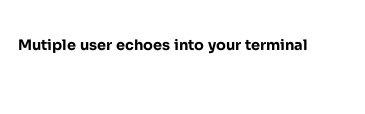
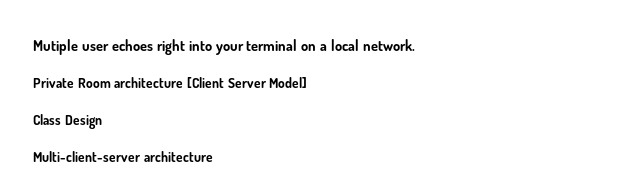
- Mutiple user echoes into your terminal
+ Mutiple user echoes right into your terminal on a local network.
+ Private Room architecture [Client Server Model]
+ Class Design
+ Multi-client-server architecture

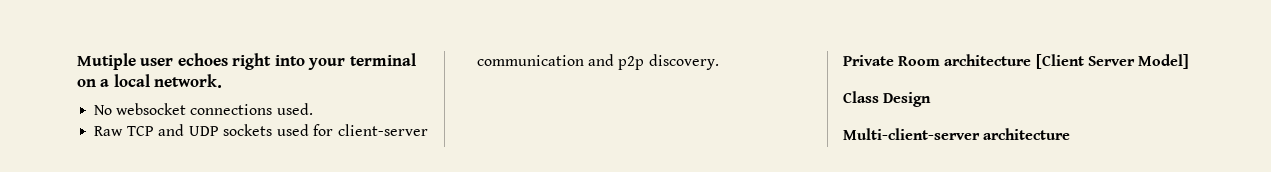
+ No websocket connections used.
+ Raw TCP and UDP sockets used for client-server communication and p2p discovery.

